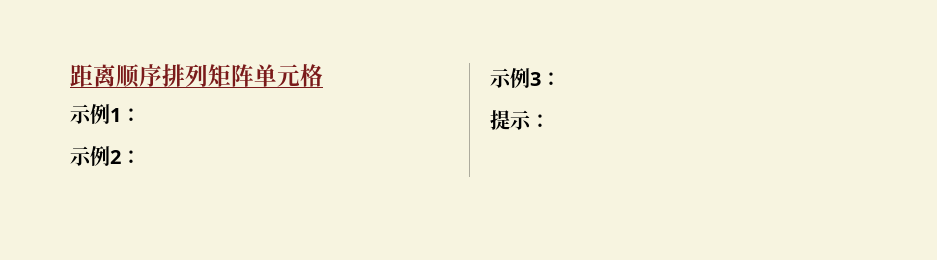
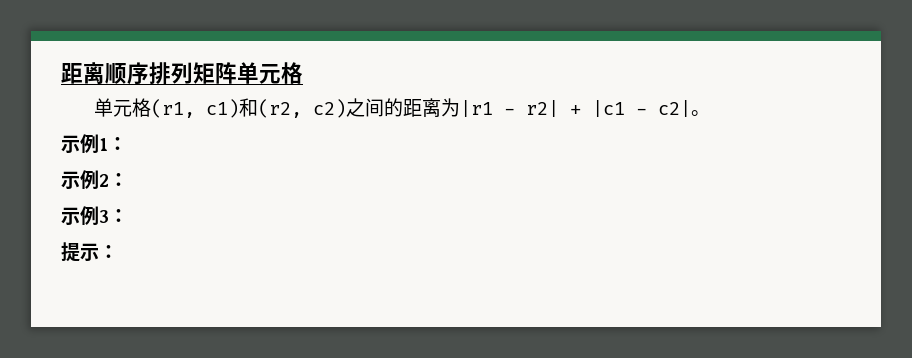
+ 单元格(r1, c1)和(r2, c2)之间的距离为|r1 - r2| + |c1 - c2|。

